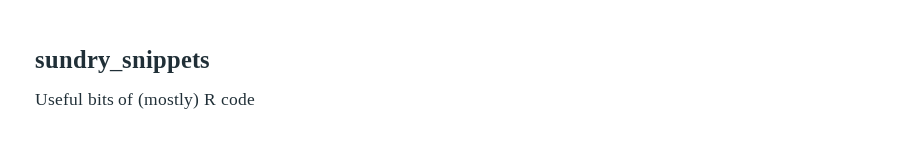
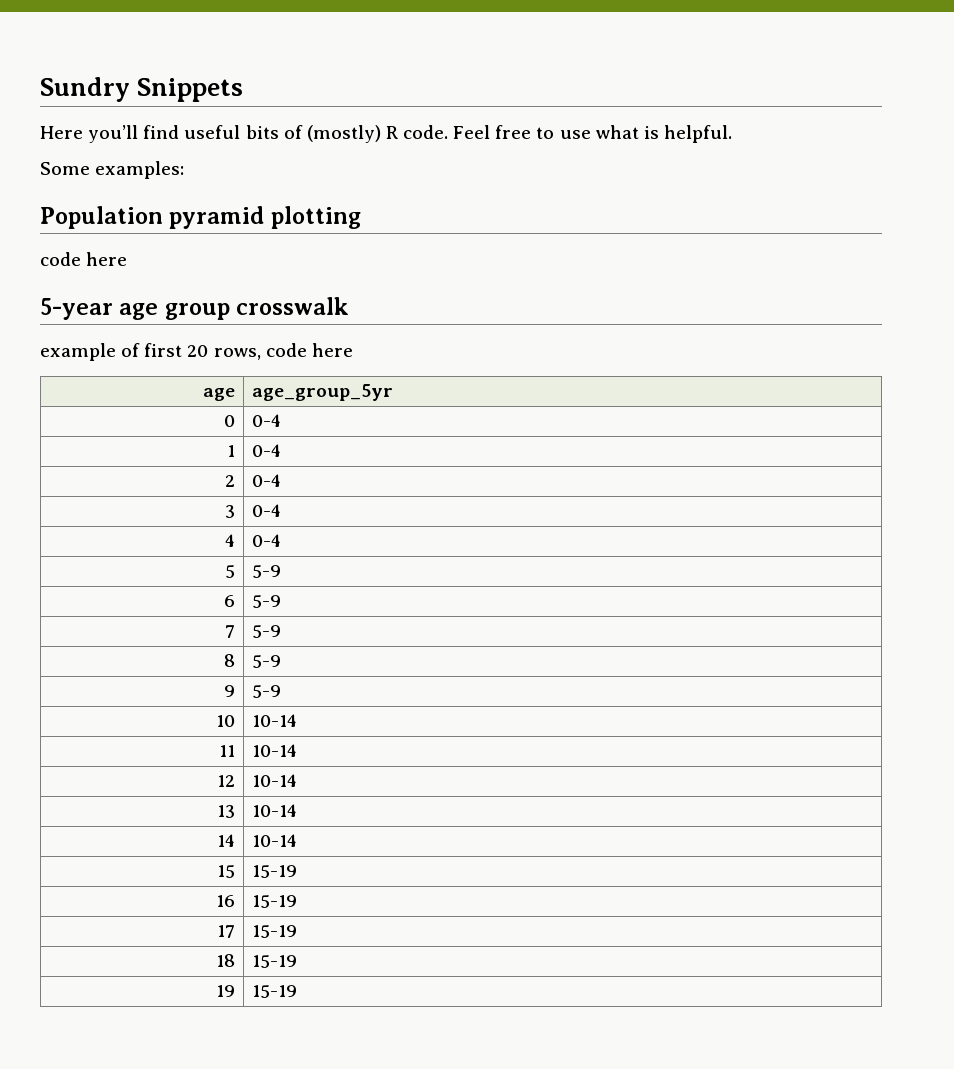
- sundry_snippets
- Useful bits of (mostly) R code
+ Sundry Snippets
+ Here you’ll find useful bits of (mostly) R code. Feel free to use what is helpful.
+ Some examples:
+ Population pyramid plotting
+ code here
+ 5-year age group crosswalk
+ example of first 20 rows, code here
+ age | age_group_5yr
+ 0 | 0-4
+ 1 | 0-4
+ 2 | 0-4
+ 3 | 0-4
+ 4 | 0-4
+ 5 | 5-9
+ 6 | 5-9
+ 7 | 5-9
+ 8 | 5-9
+ 9 | 5-9
+ 10 | 10-14
+ 11 | 10-14
+ 12 | 10-14
+ 13 | 10-14
+ 14 | 10-14
+ 15 | 15-19
+ 16 | 15-19
+ 17 | 15-19
+ 18 | 15-19
+ 19 | 15-19

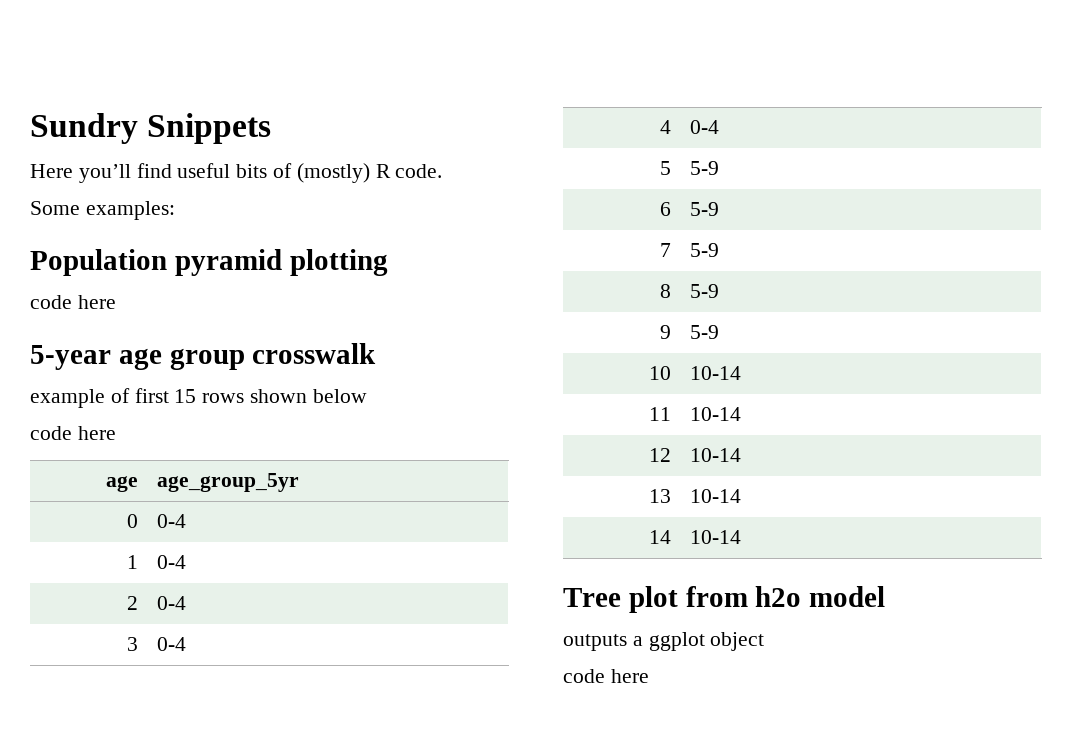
- Feel free to use what is helpful.
- example of first 20 rows, code here
+ example of first 15 rows shown below
+ code here
- 15 | 15-19
- 16 | 15-19
- 17 | 15-19
- 18 | 15-19
- 19 | 15-19
+ Tree plot from h2o model
+ outputs a ggplot object
+ code here

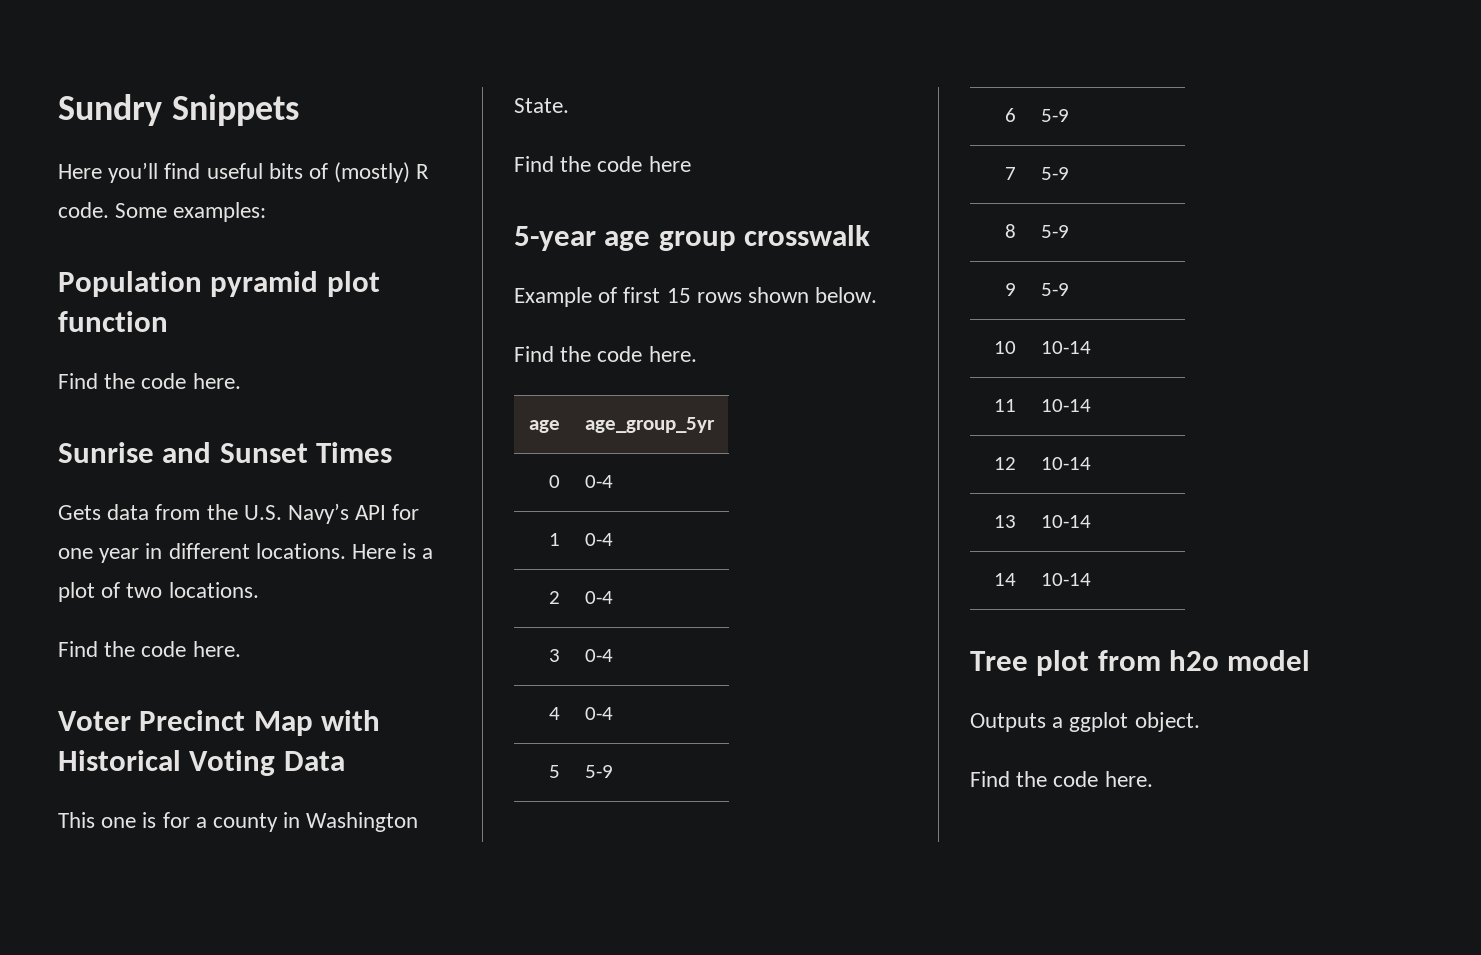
- Here you’ll find useful bits of (mostly) R code.
- Some examples:
+ Here you’ll find useful bits of (mostly) R code. Some examples:
- Population pyramid plotting
- code here
+ Population pyramid plot function
+ Find the code here.
+ Sunrise and Sunset Times
+ Gets data from the U.S. Navy’s API for one year in different locations. Here is a plot of two locations.
+ Find the code here.
+ Voter Precinct Map with Historical Voting Data
+ This one is for a county in Washington State.
+ Find the code here
- example of first 15 rows shown below
- code here
+ Example of first 15 rows shown below.
+ Find the code here.
- outputs a ggplot object
- code here
+ Outputs a ggplot object.
+ Find the code here.

